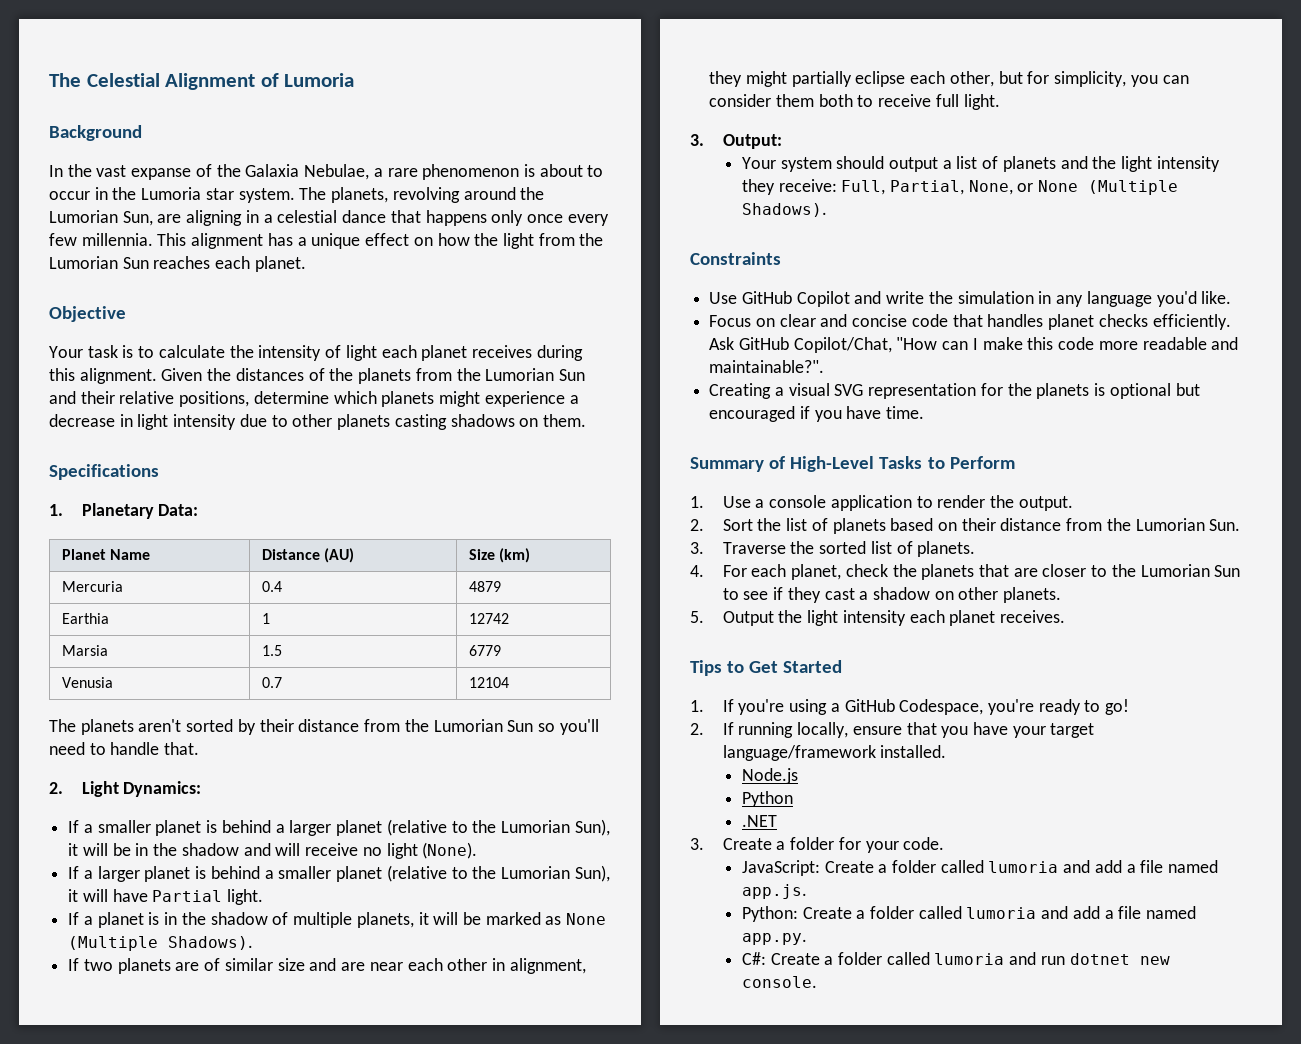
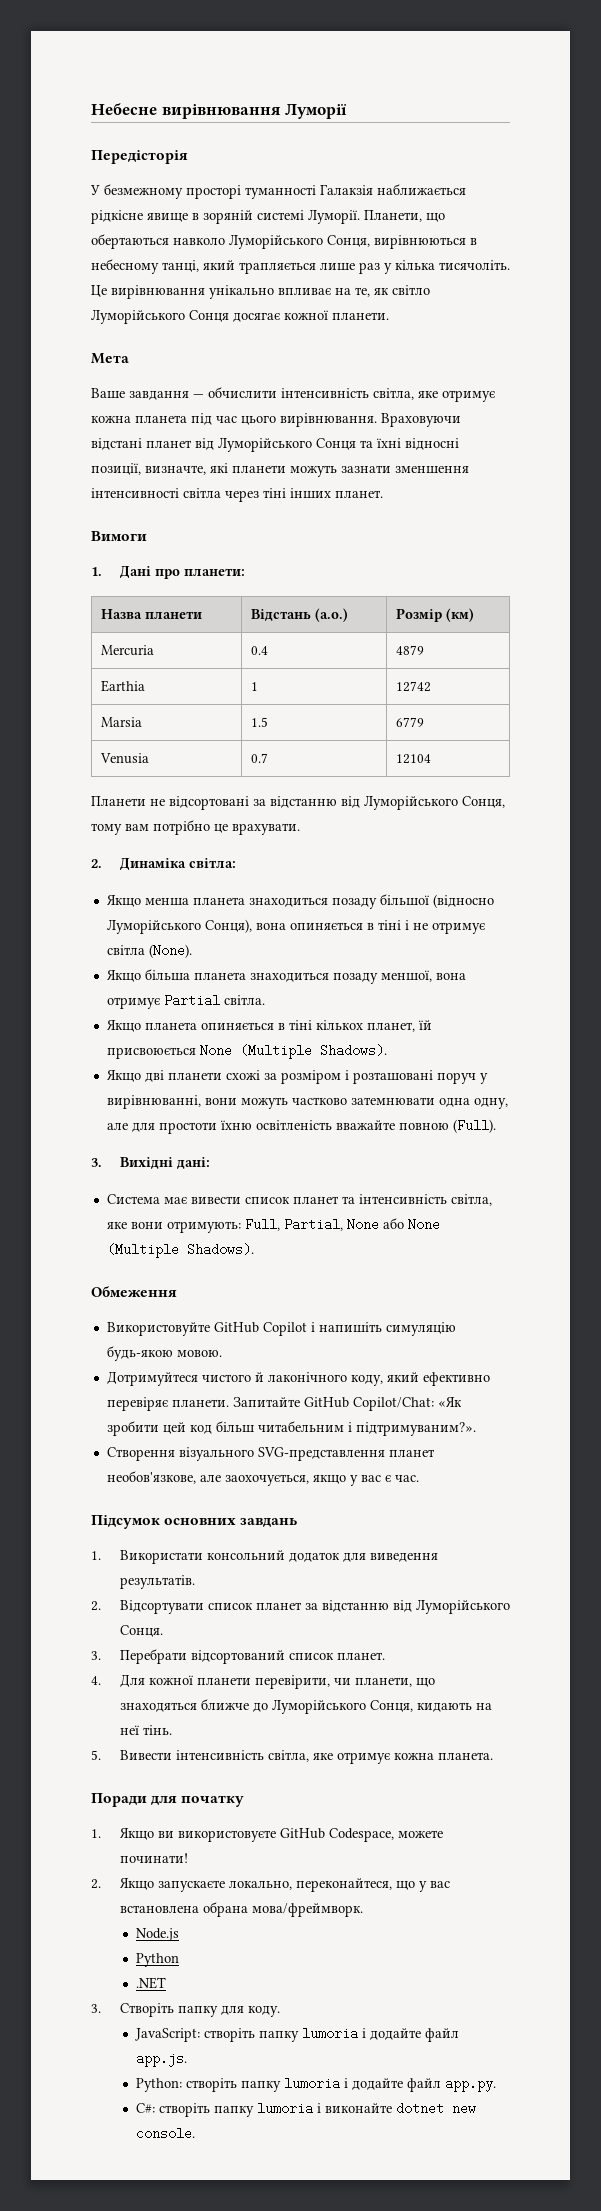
- The Celestial Alignment of Lumoria
- Background
- In the vast expanse of the Galaxia Nebulae, a rare phenomenon is about to occur in the Lumoria star system. The planets, revolving around the Lumorian Sun, are aligning in a celestial dance that happens only once every few millennia. This alignment has a unique effect on how the light from the Lumorian Sun reaches each planet.
- Objective
- Your task is to calculate the intensity of light each planet receives during this alignment. Given the distances of the planets from the Lumorian Sun and their relative positions, determine which planets might experience a decrease in light intensity due to other planets casting shadows on them.
- Specifications
- 1. Planetary Data:
- Planet Name | Distance (AU) | Size (km)
+ Небесне вирівнювання Луморії
+ Передісторія
+ У безмежному просторі туманності Галакзія наближається рідкісне явище в зоряній системі Луморії. Планети, що обертаються навколо Луморійського Сонця, вирівнюються в небесному танці, який трапляється лише раз у кілька тисячоліть. Це вирівнювання унікально впливає на те, як світло Луморійського Сонця досягає кожної планети.
+ Мета
+ Ваше завдання — обчислити інтенсивність світла, яке отримує кожна планета під час цього вирівнювання. Враховуючи відстані планет від Луморійського Сонця та їхні відносні позиції, визначте, які планети можуть зазнати зменшення інтенсивності світла через тіні інших планет.
+ Вимоги
+ 1. Дані про планети:
+ Назва планети | Відстань (а.о.) | Розмір (км)
- The planets aren't sorted by their distance from the Lumorian Sun so you'll need to handle that.
- 2. Light Dynamics:
- If a smaller planet is behind a larger planet (relative to the Lumorian Sun), it will be in the shadow and will receive no light (None).
- If a larger planet is behind a smaller planet (relative to the Lumorian Sun), it will have Partial light.
- If a planet is in the shadow of multiple planets, it will be marked as None (Multiple Shadows).
- If two planets are of similar size and are near each other in alignment, they might partially eclipse each other, but for simplicity, you can consider them both to receive full light.
- 3. Output:
- Your system should output a list of planets and the light intensity they receive: Full, Partial, None, or None (Multiple Shadows).
- Constraints
- Use GitHub Copilot and write the simulation in any language you'd like.
- Focus on clear and concise code that handles planet checks efficiently. Ask GitHub Copilot/Chat, "How can I make this code more readable and maintainable?".
- Creating a visual SVG representation for the planets is optional but encouraged if you have time.
- Summary of High-Level Tasks to Perform
- 1. Use a console application to render the output.
- 2. Sort the list of planets based on their distance from the Lumorian Sun.
- 3. Traverse the sorted list of planets.
- 4. For each planet, check the planets that are closer to the Lumorian Sun to see if they cast a shadow on other planets.
- 5. Output the light intensity each planet receives.
- Tips to Get Started
- 1. If you're using a GitHub Codespace, you're ready to go!
- 2. If running locally, ensure that you have your target language/framework installed.
+ Планети не відсортовані за відстанню від Луморійського Сонця, тому вам потрібно це врахувати.
+ 2. Динаміка світла:
+ Якщо менша планета знаходиться позаду більшої (відносно Луморійського Сонця), вона опиняється в тіні і не отримує світла (None).
+ Якщо більша планета знаходиться позаду меншої, вона отримує Partial світла.
+ Якщо планета опиняється в тіні кількох планет, їй присвоюється None (Multiple Shadows).
+ Якщо дві планети схожі за розміром і розташовані поруч у вирівнюванні, вони можуть частково затемнювати одна одну, але для простоти їхню освітленість вважайте повною (Full).
+ 3. Вихідні дані:
+ Система має вивести список планет та інтенсивність світла, яке вони отримують: Full, Partial, None або None (Multiple Shadows).
+ Обмеження
+ Використовуйте GitHub Copilot і напишіть симуляцію будь-якою мовою.
+ Дотримуйтеся чистого й лаконічного коду, який ефективно перевіряє планети. Запитайте GitHub Copilot/Chat: «Як зробити цей код більш читабельним і підтримуваним?».
+ Створення візуального SVG-представлення планет необов'язкове, але заохочується, якщо у вас є час.
+ Підсумок основних завдань
+ 1. Використати консольний додаток для виведення результатів.
+ 2. Відсортувати список планет за відстанню від Луморійського Сонця.
+ 3. Перебрати відсортований список планет.
+ 4. Для кожної планети перевірити, чи планети, що знаходяться ближче до Луморійського Сонця, кидають на неї тінь.
+ 5. Вивести інтенсивність світла, яке отримує кожна планета.
+ Поради для початку
+ 1. Якщо ви використовуєте GitHub Codespace, можете починати!
+ 2. Якщо запускаєте локально, переконайтеся, що у вас встановлена обрана мова/фреймворк.
  Node.js
  Python
  .NET
- 3. Create a folder for your code.
- JavaScript: Create a folder called lumoria and add a file named app.js.
- Python: Create a folder called lumoria and add a file named app.py.
- C#: Create a folder called lumoria and run dotnet new console.
+ 3. Створіть папку для коду.
+ JavaScript: створіть папку lumoria і додайте файл app.js.
+ Python: створіть папку lumoria і додайте файл app.py.
+ C#: створіть папку lumoria і виконайте dotnet new console.

